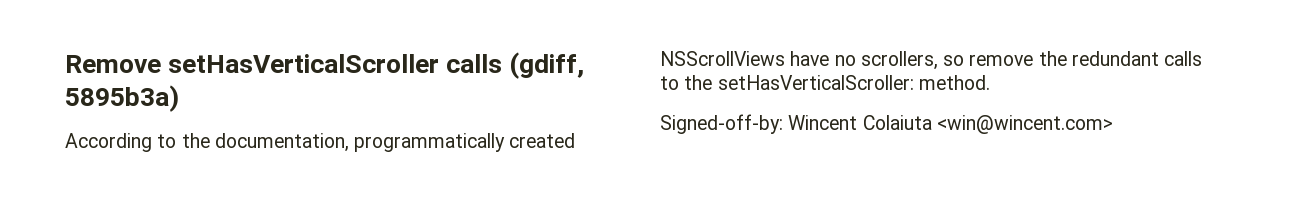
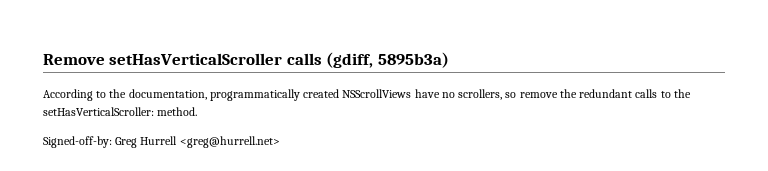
- Signed-off-by: Wincent Colaiuta <win@wincent.com>
+ Signed-off-by: Greg Hurrell <greg@hurrell.net>

